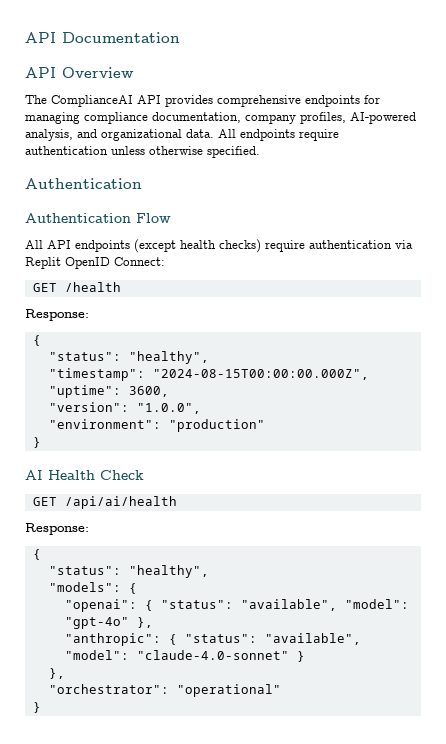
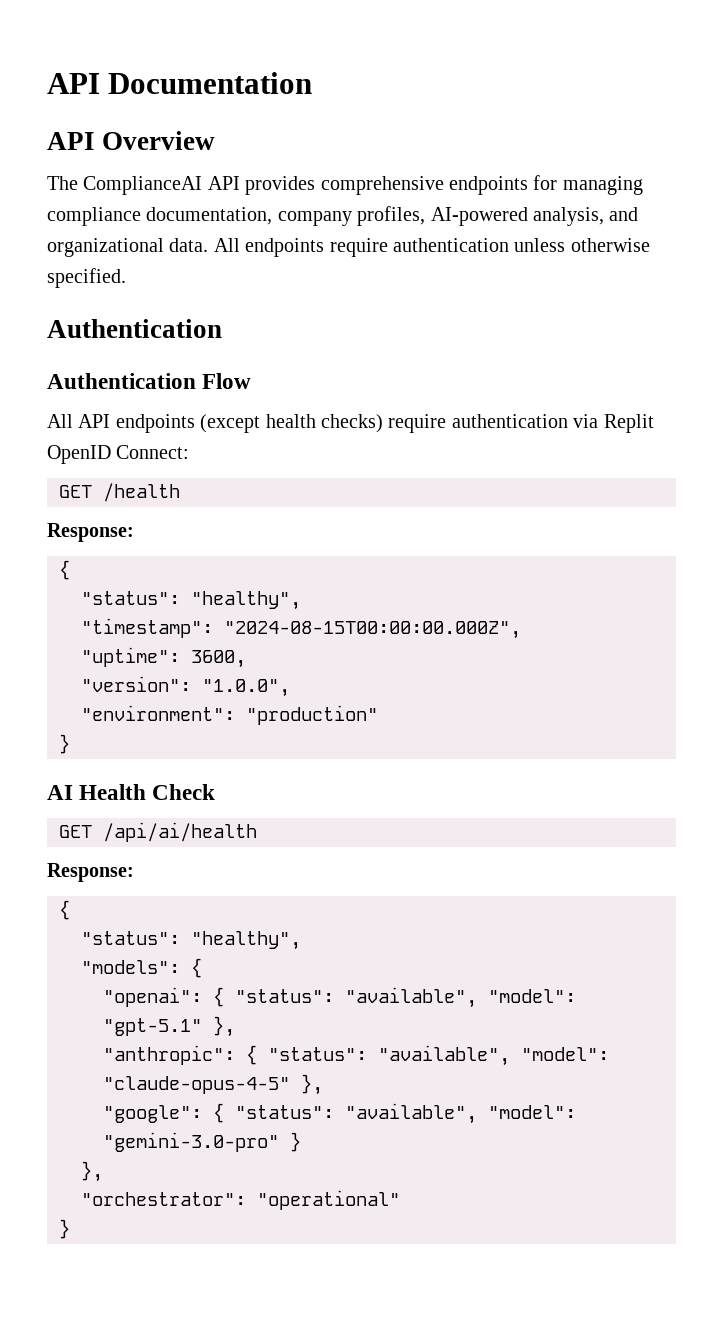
- "openai": { "status": "available", "model": "gpt-4o" },
+ "openai": { "status": "available", "model": "gpt-5.1" },
- "anthropic": { "status": "available", "model": "claude-4.0-sonnet" }
+ "anthropic": { "status": "available", "model": "claude-opus-4-5" },
+ "google": { "status": "available", "model": "gemini-3.0-pro" }

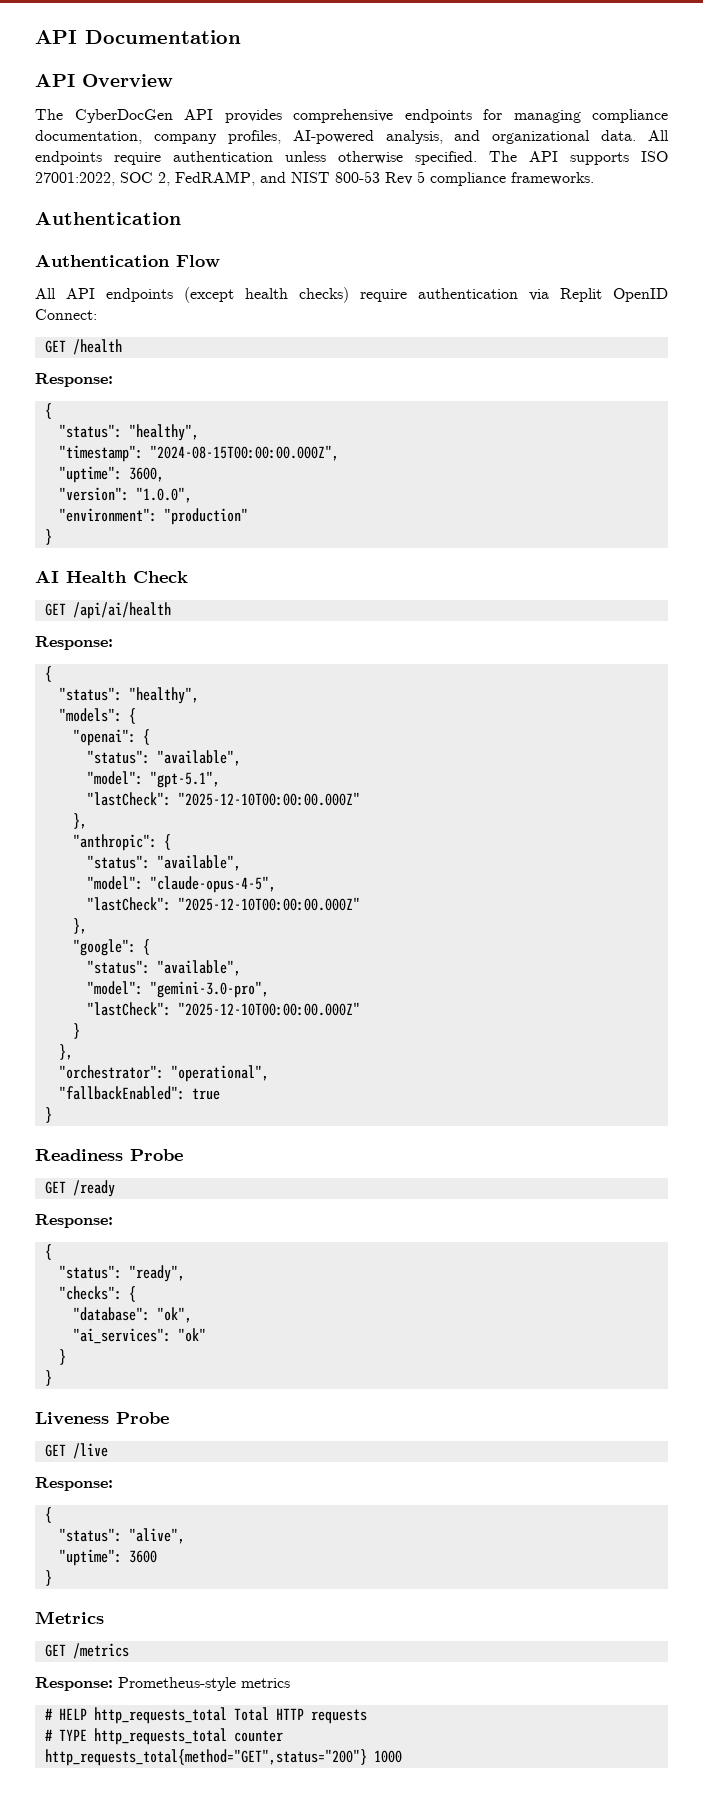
- The ComplianceAI API provides comprehensive endpoints for managing compliance documentation, company profiles, AI-powered analysis, and organizational data.
+ The CyberDocGen API provides comprehensive endpoints for managing compliance documentation, company profiles, AI-powered analysis, and organizational data.
+ The API supports ISO 27001:2022, SOC 2, FedRAMP, and NIST 800-53 Rev 5 compliance frameworks.
- "openai": { "status": "available", "model": "gpt-5.1" },
+ "openai": {
+ "status": "available",
+ "model": "gpt-5.1",
+ "lastCheck": "2025-12-10T00:00:00.000Z"
+ },
- "anthropic": { "status": "available", "model": "claude-opus-4-5" },
+ "anthropic": {
+ "status": "available",
+ "model": "claude-opus-4-5",
+ "lastCheck": "2025-12-10T00:00:00.000Z"
+ },
- "google": { "status": "available", "model": "gemini-3.0-pro" }
+ "google": {
+ "status": "available",
+ "model": "gemini-3.0-pro",
+ "lastCheck": "2025-12-10T00:00:00.000Z"
+ }
- "orchestrator": "operational"
+ "orchestrator": "operational",
+ "fallbackEnabled": true
  }
+ Readiness Probe
+ GET /ready
+ Response:
+ {
+ "status": "ready",
+ "checks": {
+ "database": "ok",
+ "ai_services": "ok"
+ }
+ }
+ Liveness Probe
+ GET /live
+ Response:
+ {
+ "status": "alive",
+ "uptime": 3600
+ }
+ Metrics
+ GET /metrics
+ Response: Prometheus-style metrics
+ # HELP http_requests_total Total HTTP requests
+ # TYPE http_requests_total counter
+ http_requests_total{method="GET",status="200"} 1000

